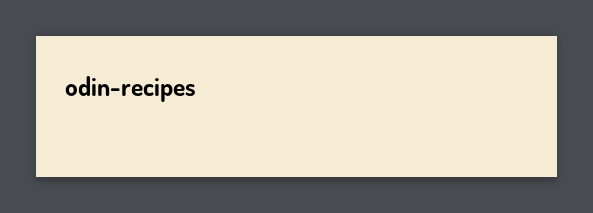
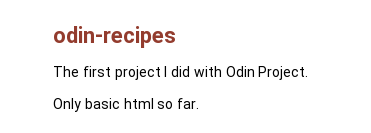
+ The first project I did with Odin Project.
+ Only basic html so far.

